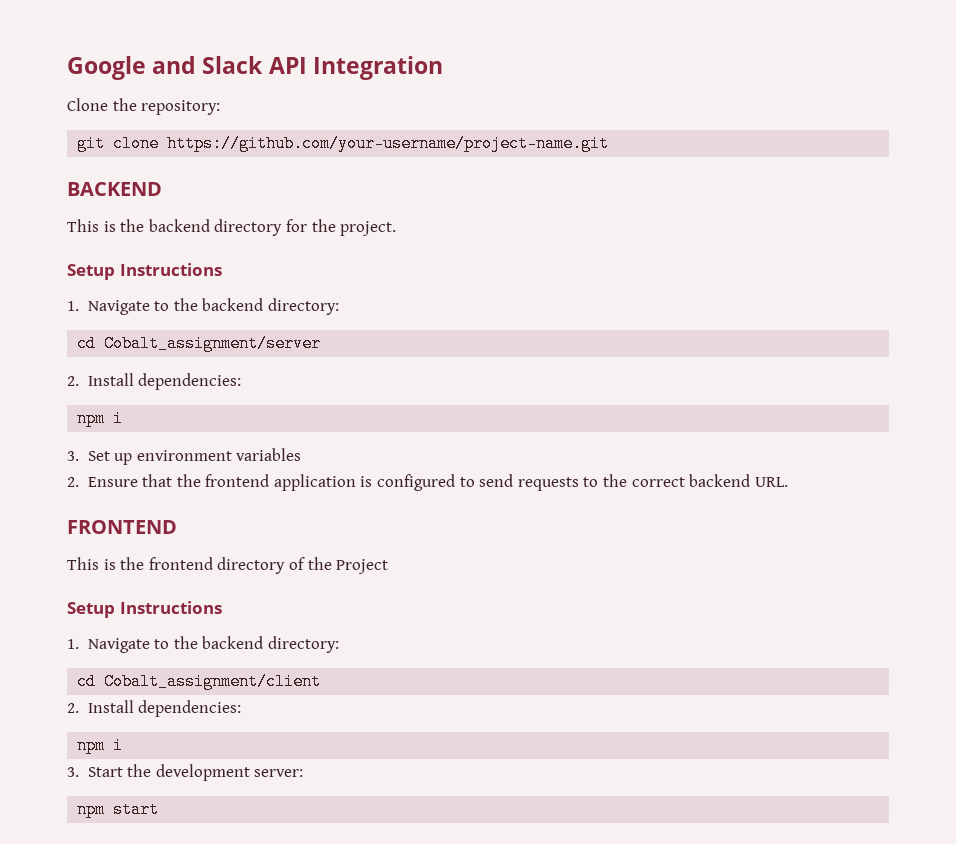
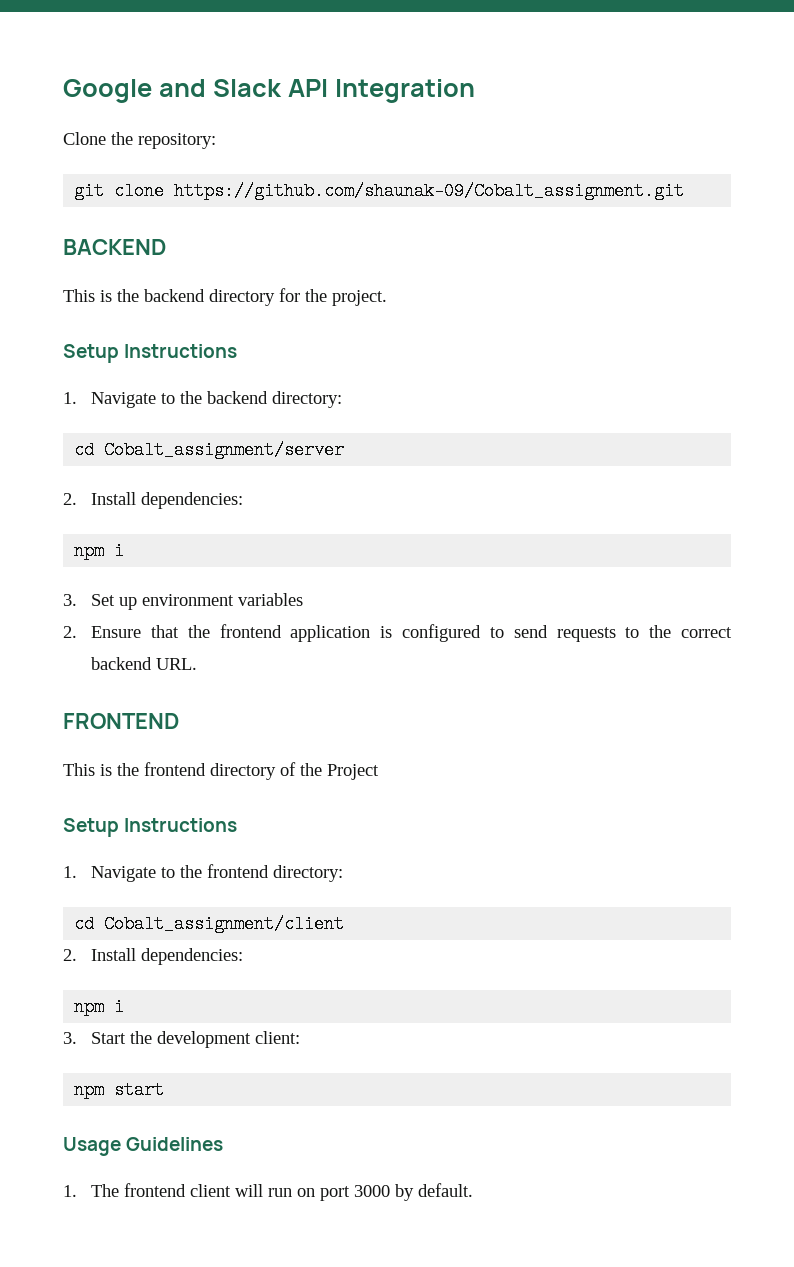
- git clone https://github.com/your-username/project-name.git
+ git clone https://github.com/shaunak-09/Cobalt_assignment.git
  This is the frontend directory of the Project
  Setup Instructions
- 1. Navigate to the backend directory:
+ 1. Navigate to the frontend directory:
- 3. Start the development server:
+ 3. Start the development client:
+ Usage Guidelines
+ 1. The frontend client will run on port 3000 by default.

